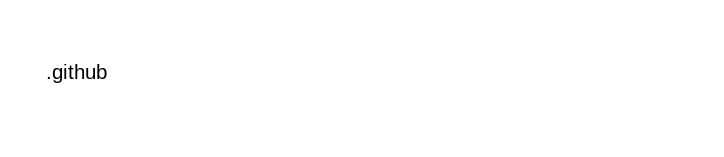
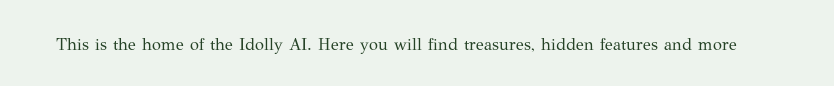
- .github
+ This is the home of the Idolly AI. Here you will find treasures, hidden features and more

